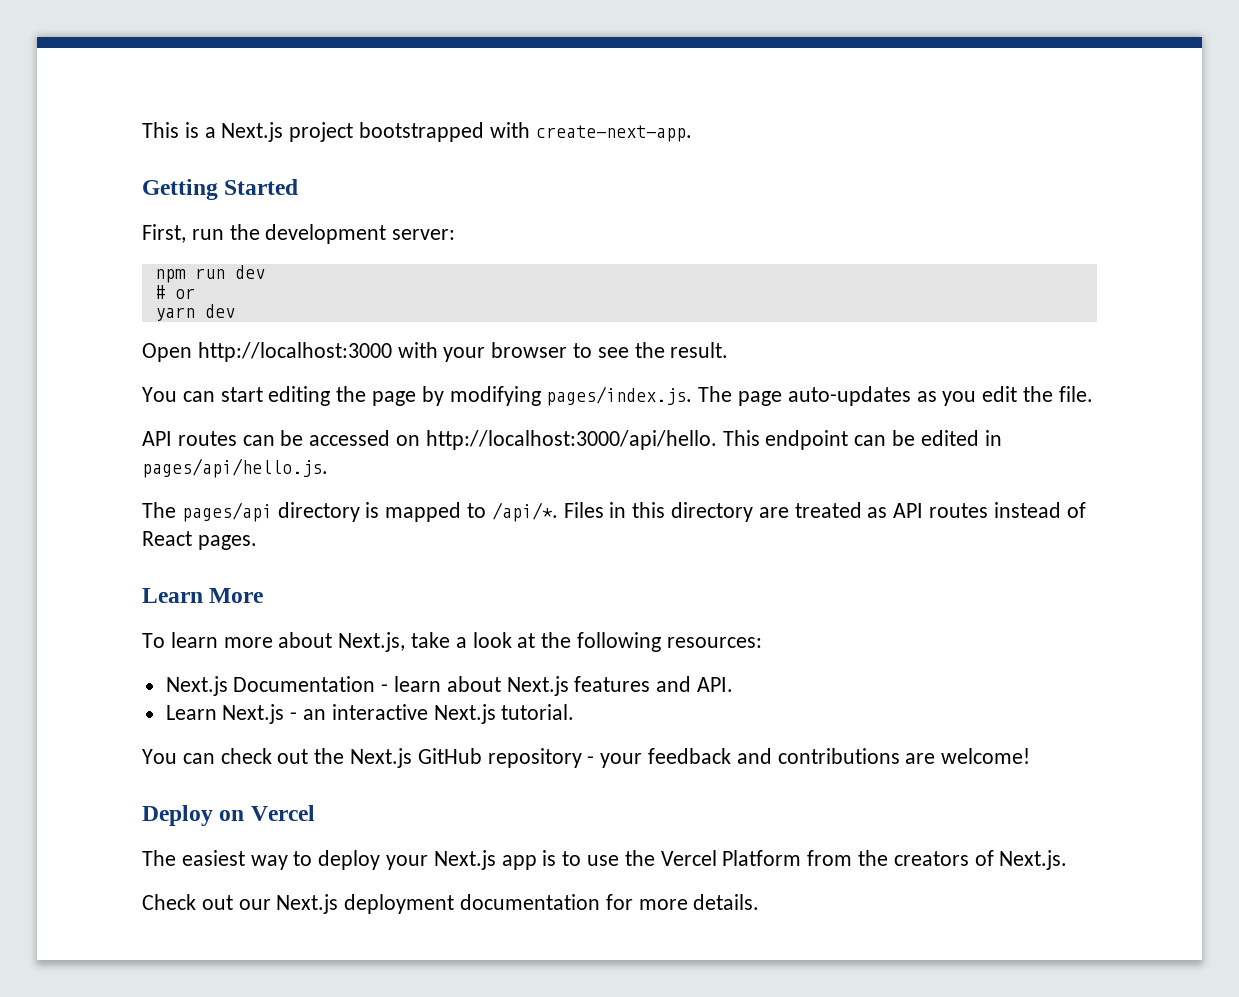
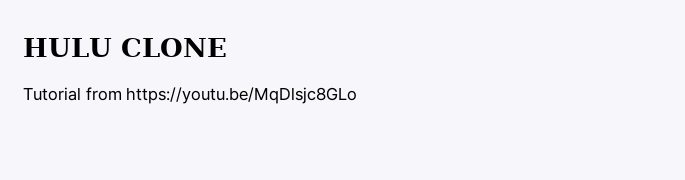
- This is a Next.js project bootstrapped with create-next-app.
- Getting Started
- First, run the development server:
- npm run dev
- # or
- yarn dev
- Open http://localhost:3000 with your browser to see the result.
- You can start editing the page by modifying pages/index.js. The page auto-updates as you edit the file.
- API routes can be accessed on http://localhost:3000/api/hello. This endpoint can be edited in pages/api/hello.js.
- The pages/api directory is mapped to /api/*. Files in this directory are treated as API routes instead of React pages.
- Learn More
- To learn more about Next.js, take a look at the following resources:
- Next.js Documentation - learn about Next.js features and API.
- Learn Next.js - an interactive Next.js tutorial.
- You can check out the Next.js GitHub repository - your feedback and contributions are welcome!
- Deploy on Vercel
- The easiest way to deploy your Next.js app is to use the Vercel Platform from the creators of Next.js.
- Check out our Next.js deployment documentation for more details.
+ HULU CLONE
+ Tutorial from https://youtu.be/MqDlsjc8GLo

